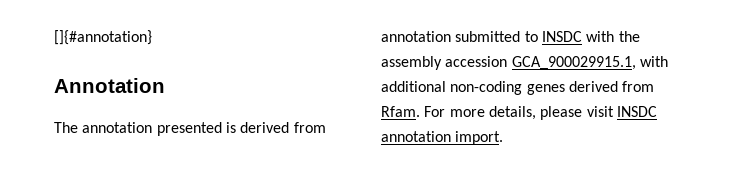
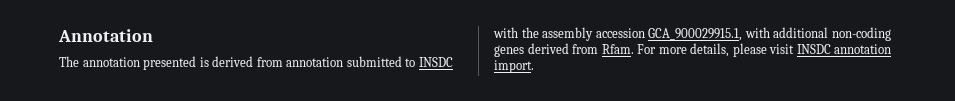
- []{#annotation}

